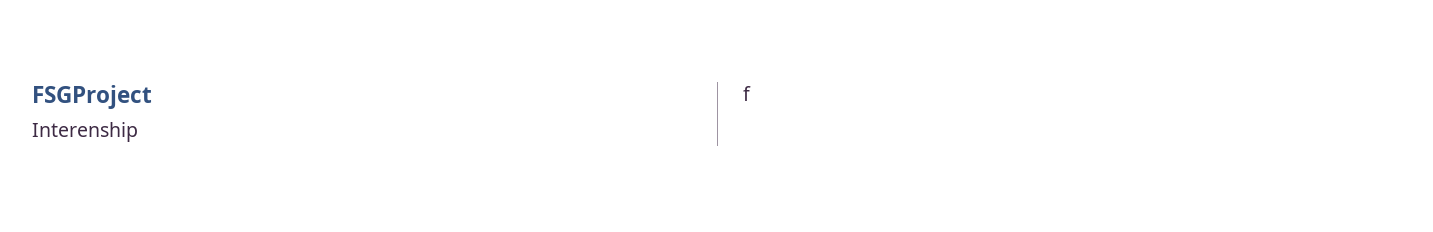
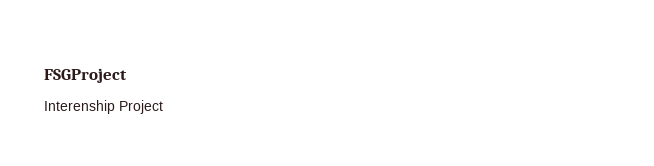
- Interenship
- f
+ Interenship Project

